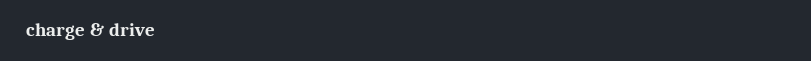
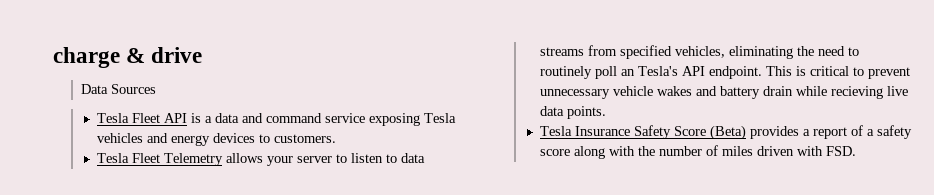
+ Data Sources
+ Tesla Fleet API is a data and command service exposing Tesla vehicles and energy devices to customers.
+ Tesla Fleet Telemetry allows your server to listen to data streams from specified vehicles, eliminating the need to routinely poll an Tesla's API endpoint. This is critical to prevent unnecessary vehicle wakes and battery drain while recieving live data points.
+ Tesla Insurance Safety Score (Beta) provides a report of a safety score along with the number of miles driven with FSD.

